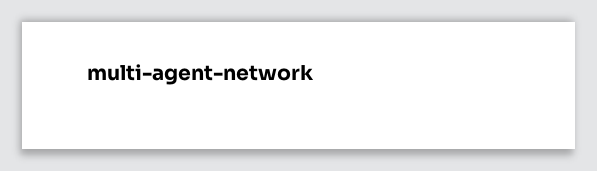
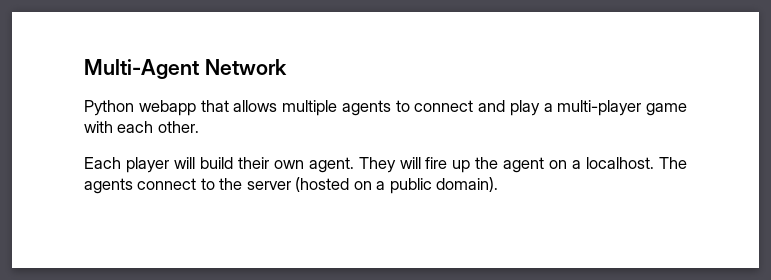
- multi-agent-network
+ Multi-Agent Network
+ Python webapp that allows multiple agents to connect and play a multi-player game with each other.
+ Each player will build their own agent. They will fire up the agent on a localhost. The agents connect to the server (hosted on a public domain).

